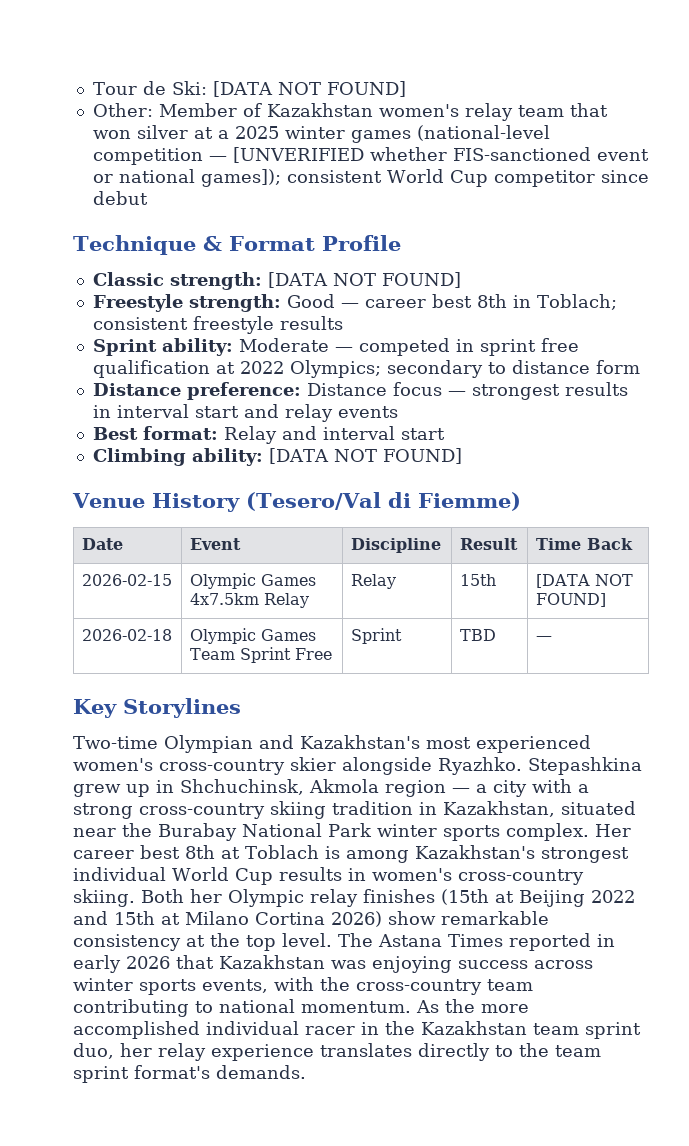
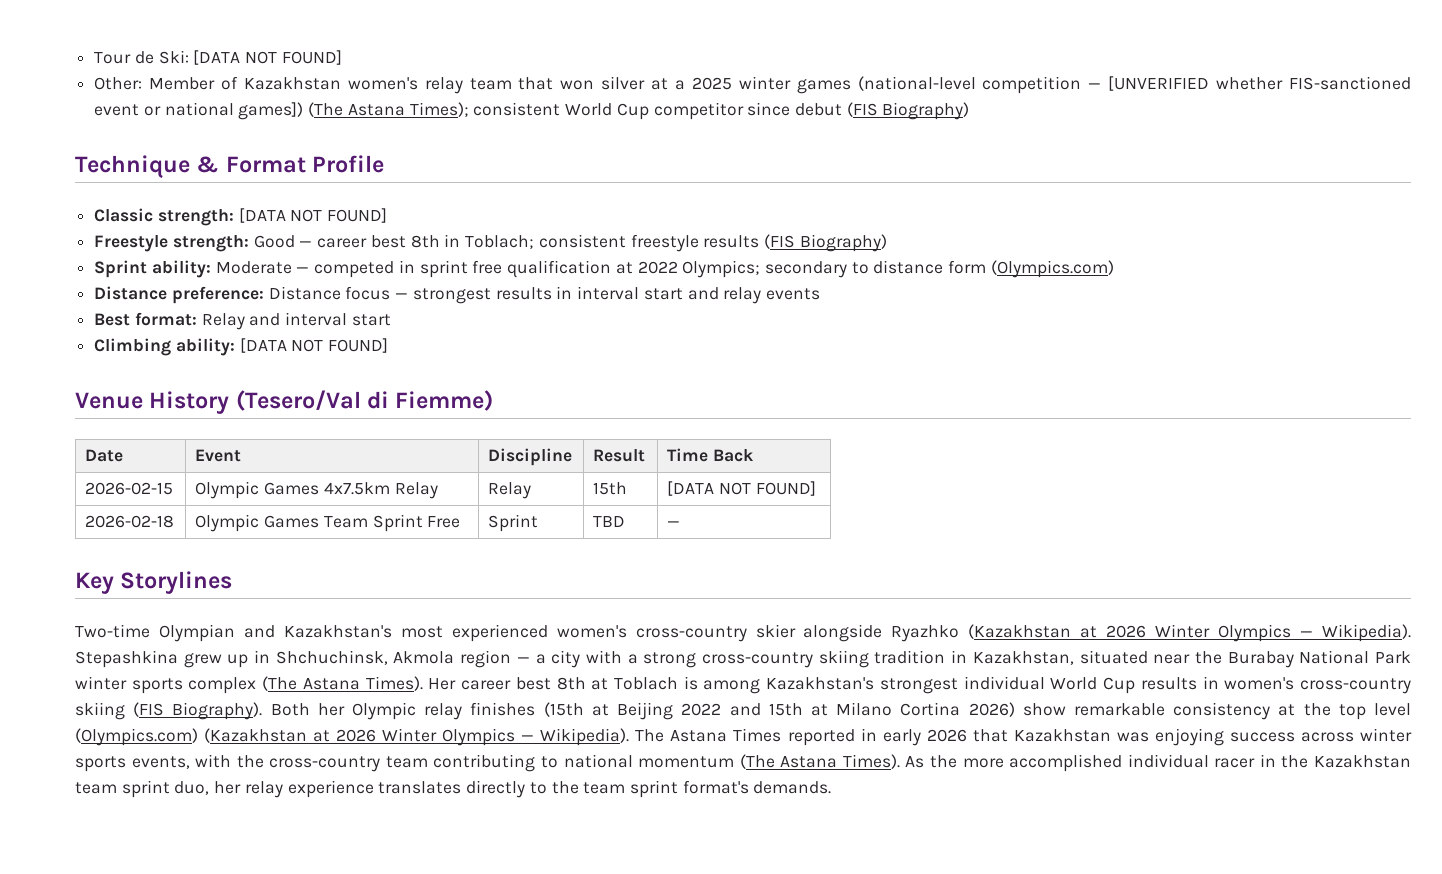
- Other: Member of Kazakhstan women's relay team that won silver at a 2025 winter games (national-level competition — [UNVERIFIED whether FIS-sanctioned event or national games]); consistent World Cup competitor since debut
+ Other: Member of Kazakhstan women's relay team that won silver at a 2025 winter games (national-level competition — [UNVERIFIED whether FIS-sanctioned event or national games]) (The Astana Times); consistent World Cup competitor since debut (FIS Biography)
- Freestyle strength: Good — career best 8th in Toblach; consistent freestyle results
+ Freestyle strength: Good — career best 8th in Toblach; consistent freestyle results (FIS Biography)
- Sprint ability: Moderate — competed in sprint free qualification at 2022 Olympics; secondary to distance form
+ Sprint ability: Moderate — competed in sprint free qualification at 2022 Olympics; secondary to distance form (Olympics.com)
- Two-time Olympian and Kazakhstan's most experienced women's cross-country skier alongside Ryazhko.
+ Two-time Olympian and Kazakhstan's most experienced women's cross-country skier alongside Ryazhko (Kazakhstan at 2026 Winter Olympics — Wikipedia).
- Stepashkina grew up in Shchuchinsk, Akmola region — a city with a strong cross-country skiing tradition in Kazakhstan, situated near the Burabay National Park winter sports complex.
+ Stepashkina grew up in Shchuchinsk, Akmola region — a city with a strong cross-country skiing tradition in Kazakhstan, situated near the Burabay National Park winter sports complex (The Astana Times).
- Her career best 8th at Toblach is among Kazakhstan's strongest individual World Cup results in women's cross-country skiing.
+ Her career best 8th at Toblach is among Kazakhstan's strongest individual World Cup results in women's cross-country skiing (FIS Biography).
- Both her Olympic relay finishes (15th at Beijing 2022 and 15th at Milano Cortina 2026) show remarkable consistency at the top level.
+ Both her Olympic relay finishes (15th at Beijing 2022 and 15th at Milano Cortina 2026) show remarkable consistency at the top level (Olympics.com) (Kazakhstan at 2026 Winter Olympics — Wikipedia).
- The Astana Times reported in early 2026 that Kazakhstan was enjoying success across winter sports events, with the cross-country team contributing to national momentum.
+ The Astana Times reported in early 2026 that Kazakhstan was enjoying success across winter sports events, with the cross-country team contributing to national momentum (The Astana Times).

